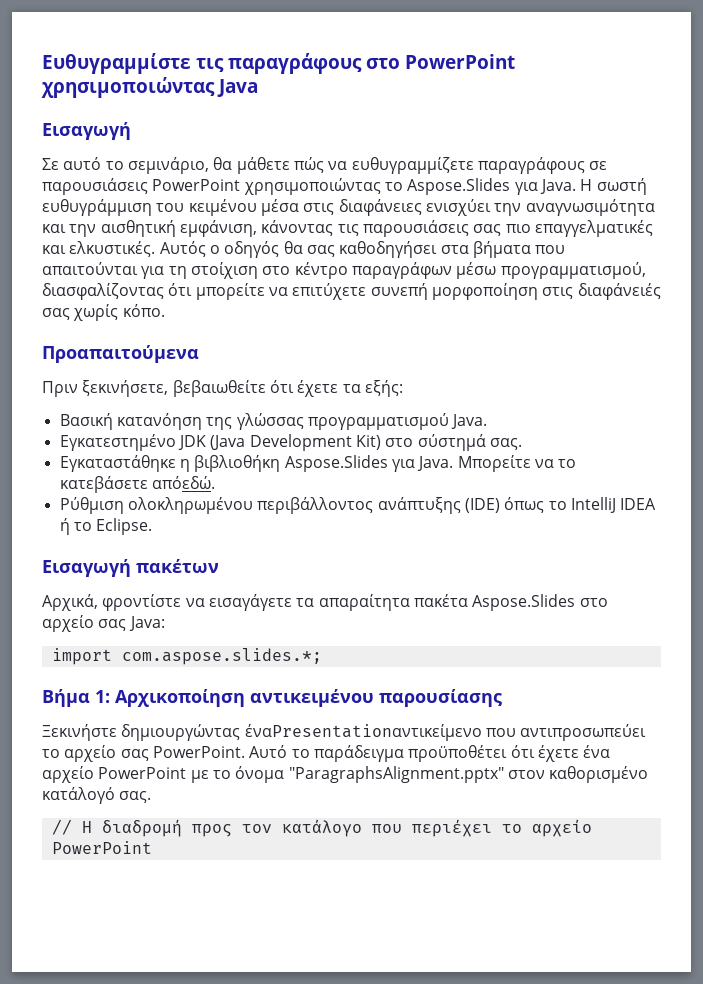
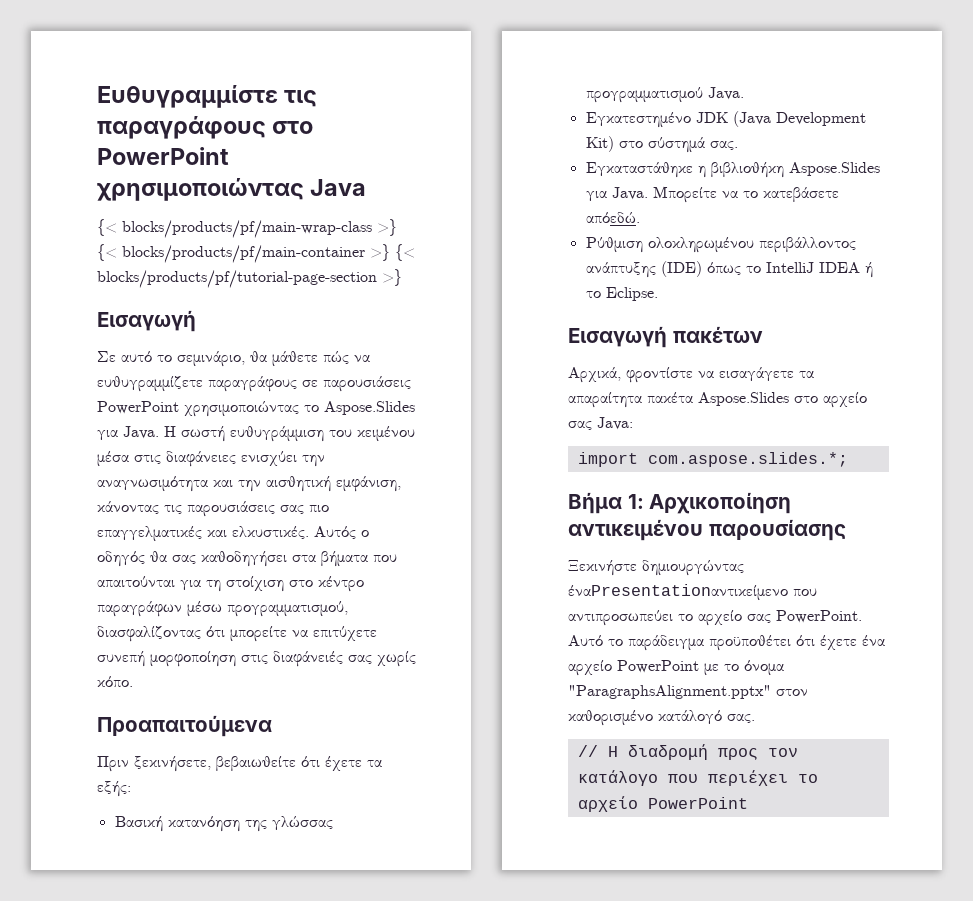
+ {< blocks/products/pf/main-wrap-class >} {< blocks/products/pf/main-container >} {< blocks/products/pf/tutorial-page-section >}

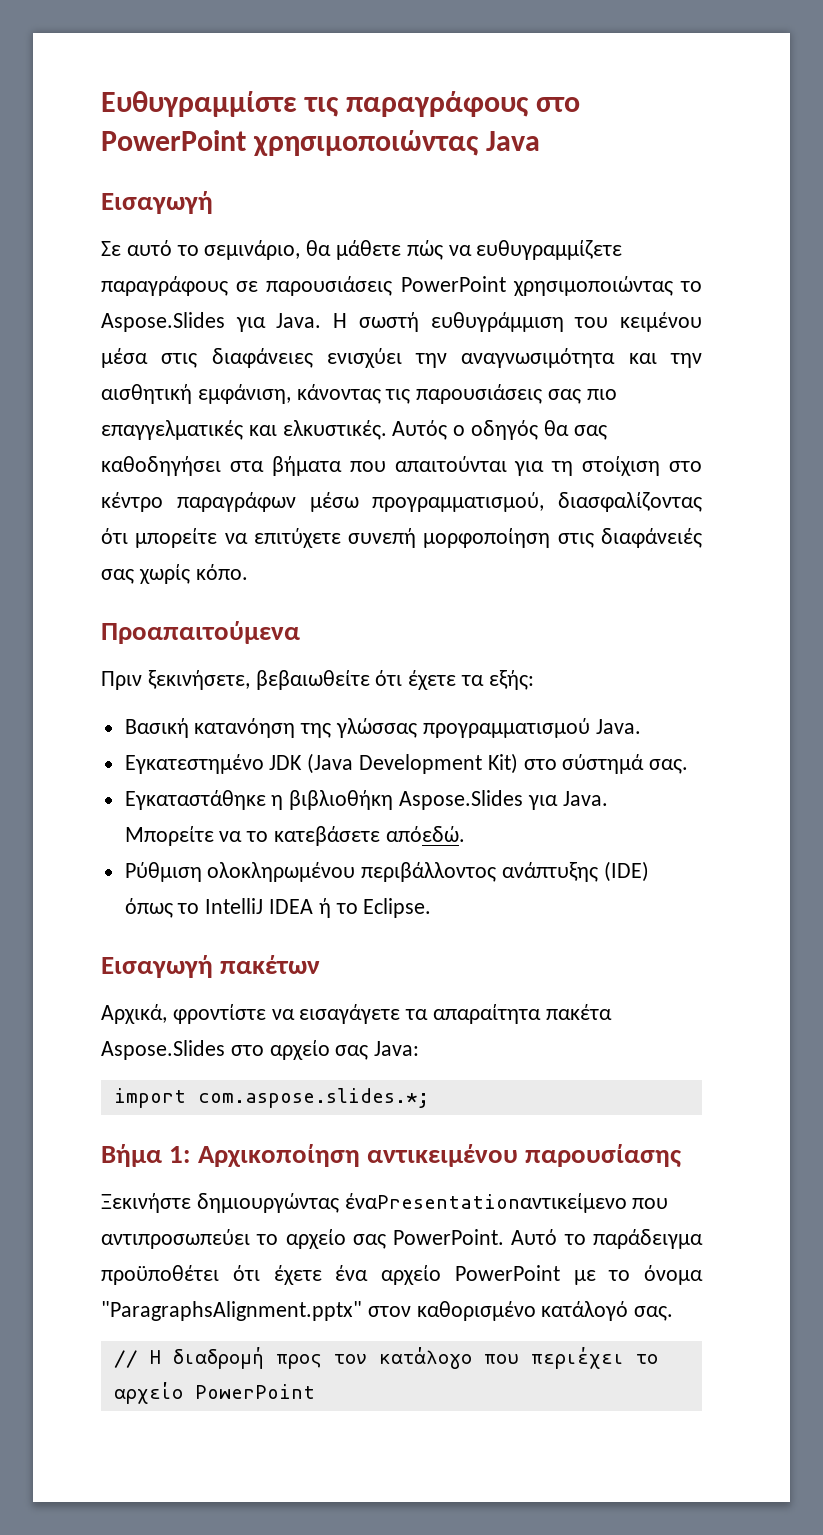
- {< blocks/products/pf/main-wrap-class >} {< blocks/products/pf/main-container >} {< blocks/products/pf/tutorial-page-section >}

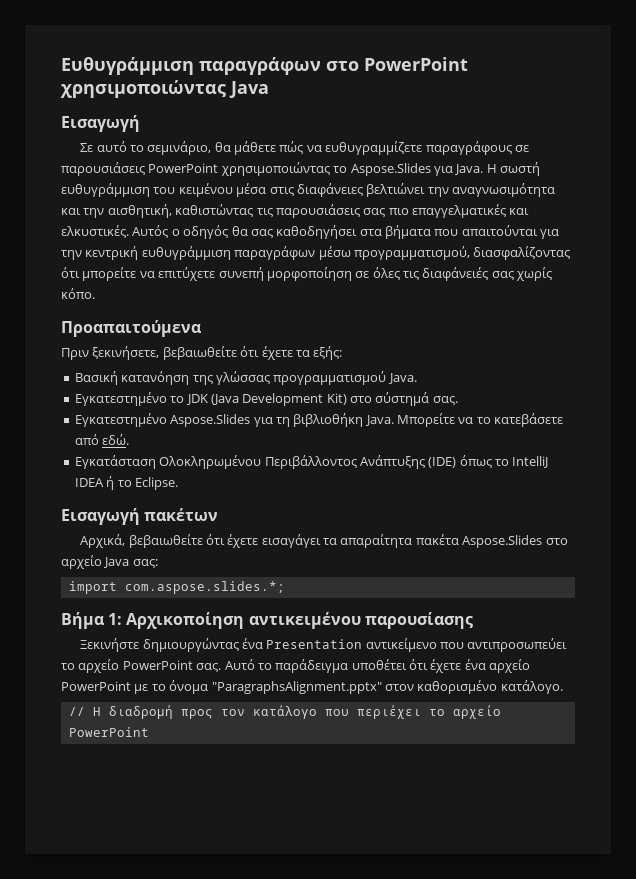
- Ευθυγραμμίστε τις παραγράφους στο PowerPoint χρησιμοποιώντας Java
+ Ευθυγράμμιση παραγράφων στο PowerPoint χρησιμοποιώντας Java
- Η σωστή ευθυγράμμιση του κειμένου μέσα στις διαφάνειες ενισχύει την αναγνωσιμότητα και την αισθητική εμφάνιση, κάνοντας τις παρουσιάσεις σας πιο επαγγελματικές και ελκυστικές.
+ Η σωστή ευθυγράμμιση του κειμένου μέσα στις διαφάνειες βελτιώνει την αναγνωσιμότητα και την αισθητική, καθιστώντας τις παρουσιάσεις σας πιο επαγγελματικές και ελκυστικές.
- Αυτός ο οδηγός θα σας καθοδηγήσει στα βήματα που απαιτούνται για τη στοίχιση στο κέντρο παραγράφων μέσω προγραμματισμού, διασφαλίζοντας ότι μπορείτε να επιτύχετε συνεπή μορφοποίηση στις διαφάνειές σας χωρίς κόπο.
+ Αυτός ο οδηγός θα σας καθοδηγήσει στα βήματα που απαιτούνται για την κεντρική ευθυγράμμιση παραγράφων μέσω προγραμματισμού, διασφαλίζοντας ότι μπορείτε να επιτύχετε συνεπή μορφοποίηση σε όλες τις διαφάνειές σας χωρίς κόπο.
- Εγκατεστημένο JDK (Java Development Kit) στο σύστημά σας.
+ Εγκατεστημένο το JDK (Java Development Kit) στο σύστημά σας.
- Εγκαταστάθηκε η βιβλιοθήκη Aspose.Slides για Java.
+ Εγκατεστημένο Aspose.Slides για τη βιβλιοθήκη Java.
- Μπορείτε να το κατεβάσετε απόεδώ.
- Ρύθμιση ολοκληρωμένου περιβάλλοντος ανάπτυξης (IDE) όπως το IntelliJ IDEA ή το Eclipse.
+ Μπορείτε να το κατεβάσετε από εδώ.
+ Εγκατάσταση Ολοκληρωμένου Περιβάλλοντος Ανάπτυξης (IDE) όπως το IntelliJ IDEA ή το Eclipse.
- Αρχικά, φροντίστε να εισαγάγετε τα απαραίτητα πακέτα Aspose.Slides στο αρχείο σας Java:
+ Αρχικά, βεβαιωθείτε ότι έχετε εισαγάγει τα απαραίτητα πακέτα Aspose.Slides στο αρχείο Java σας:
- Ξεκινήστε δημιουργώντας έναPresentationαντικείμενο που αντιπροσωπεύει το αρχείο σας PowerPoint.
+ Ξεκινήστε δημιουργώντας ένα Presentation αντικείμενο που αντιπροσωπεύει το αρχείο PowerPoint σας.
- Αυτό το παράδειγμα προϋποθέτει ότι έχετε ένα αρχείο PowerPoint με το όνομα "ParagraphsAlignment.pptx" στον καθορισμένο κατάλογό σας.
+ Αυτό το παράδειγμα υποθέτει ότι έχετε ένα αρχείο PowerPoint με το όνομα "ParagraphsAlignment.pptx" στον καθορισμένο κατάλογο.

